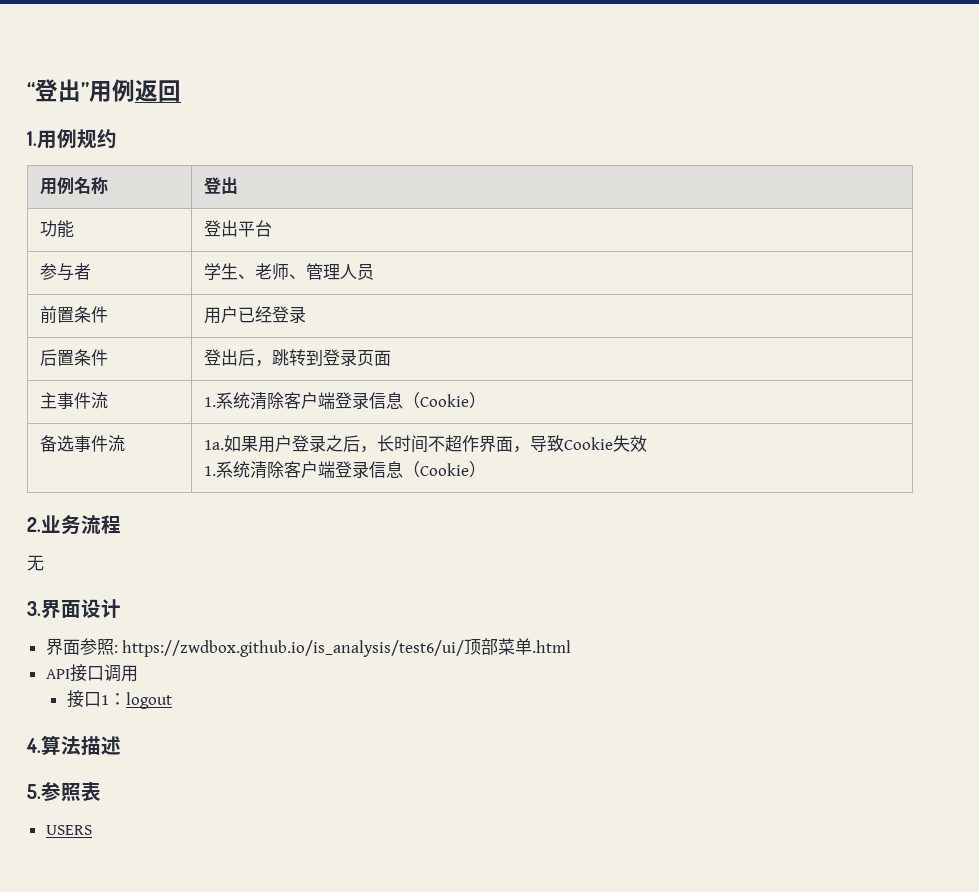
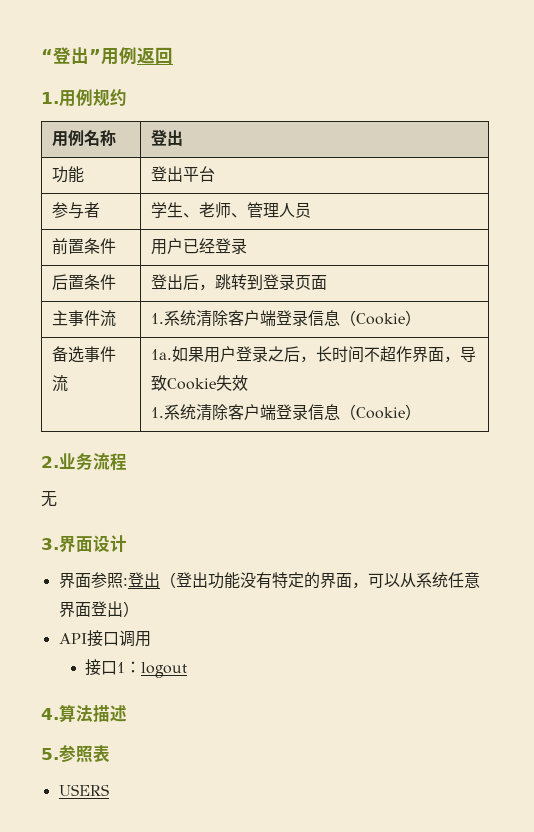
- 界面参照: https://zwdbox.github.io/is_analysis/test6/ui/顶部菜单.html
+ 界面参照:登出（登出功能没有特定的界面，可以从系统任意界面登出）

